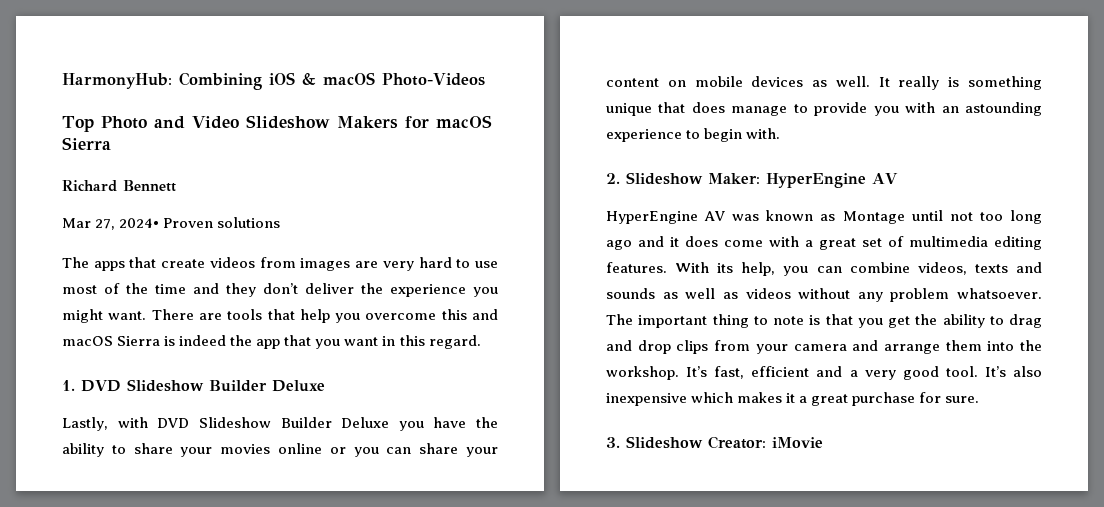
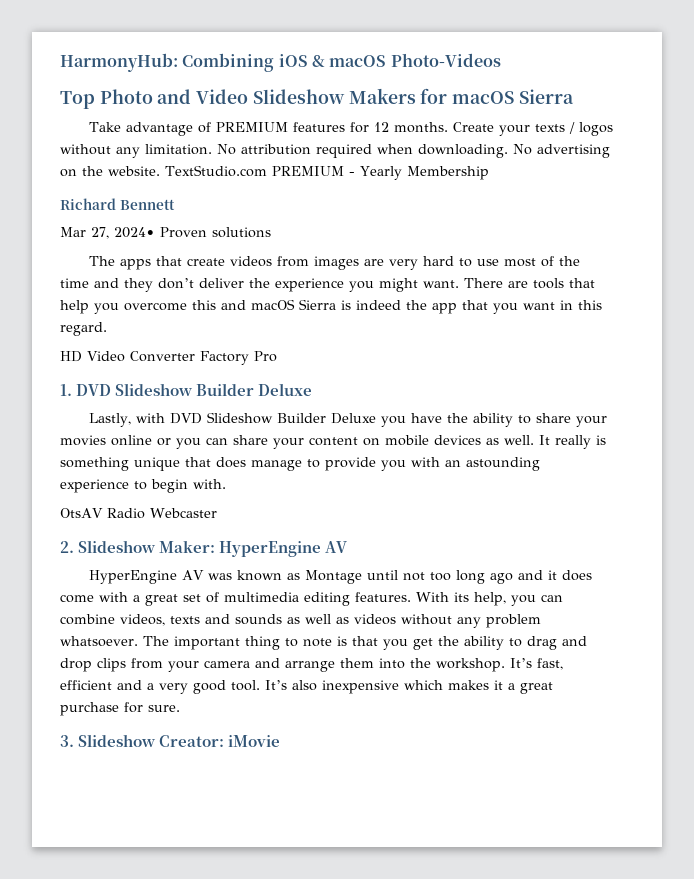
+ Take advantage of PREMIUM features for 12 months. Create your texts / logos without any limitation. No attribution required when downloading. No advertising on the website. TextStudio.com PREMIUM - Yearly Membership
+ HD Video Converter Factory Pro
+ OtsAV Radio Webcaster

